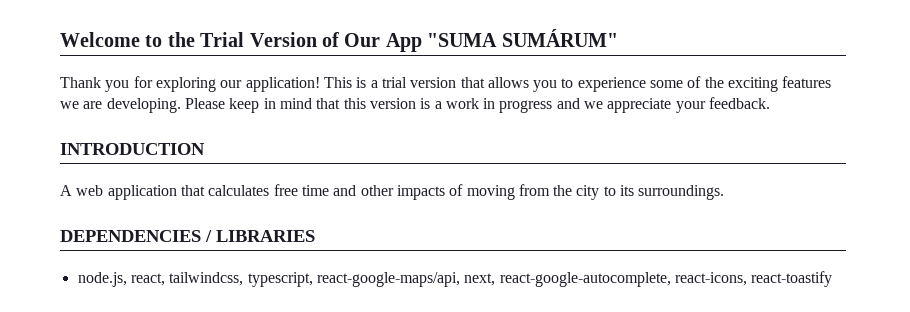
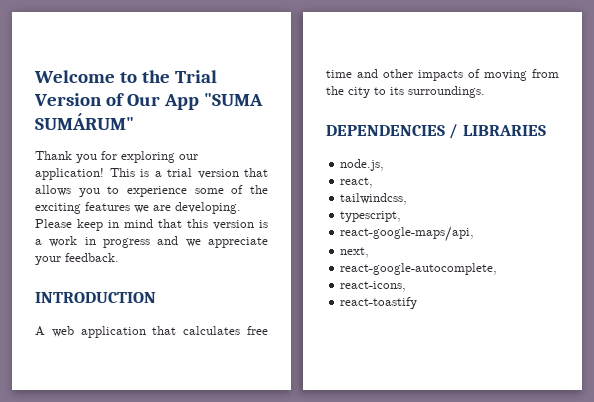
- node.js, react, tailwindcss, typescript, react-google-maps/api, next, react-google-autocomplete, react-icons, react-toastify
+ node.js,
+ react,
+ tailwindcss,
+ typescript,
+ react-google-maps/api,
+ next,
+ react-google-autocomplete,
+ react-icons,
+ react-toastify

